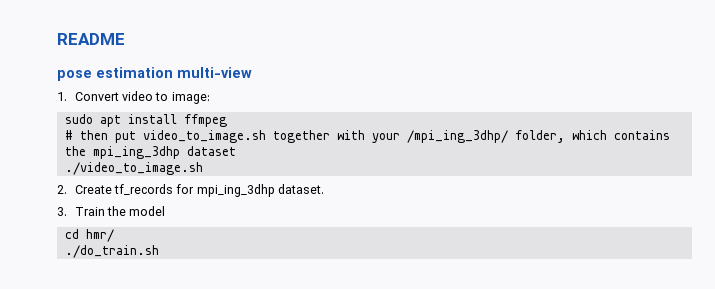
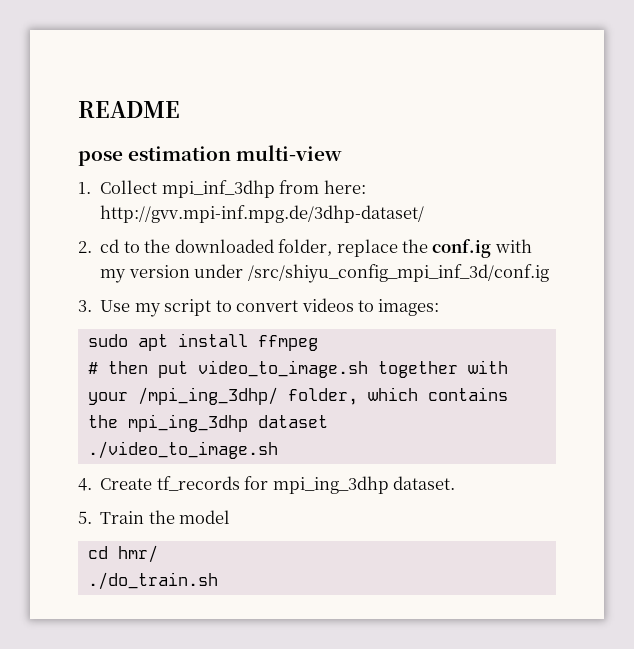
- 1. Convert video to image:
+ 1. Collect mpi_inf_3dhp from here: http://gvv.mpi-inf.mpg.de/3dhp-dataset/
+ 2. cd to the downloaded folder, replace the conf.ig with my version under /src/shiyu_config_mpi_inf_3d/conf.ig
+ 3. Use my script to convert videos to images:
- 2. Create tf_records for mpi_ing_3dhp dataset.
+ 4. Create tf_records for mpi_ing_3dhp dataset.
- 3. Train the model
+ 5. Train the model

